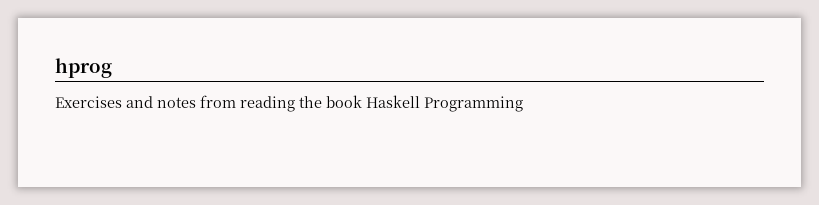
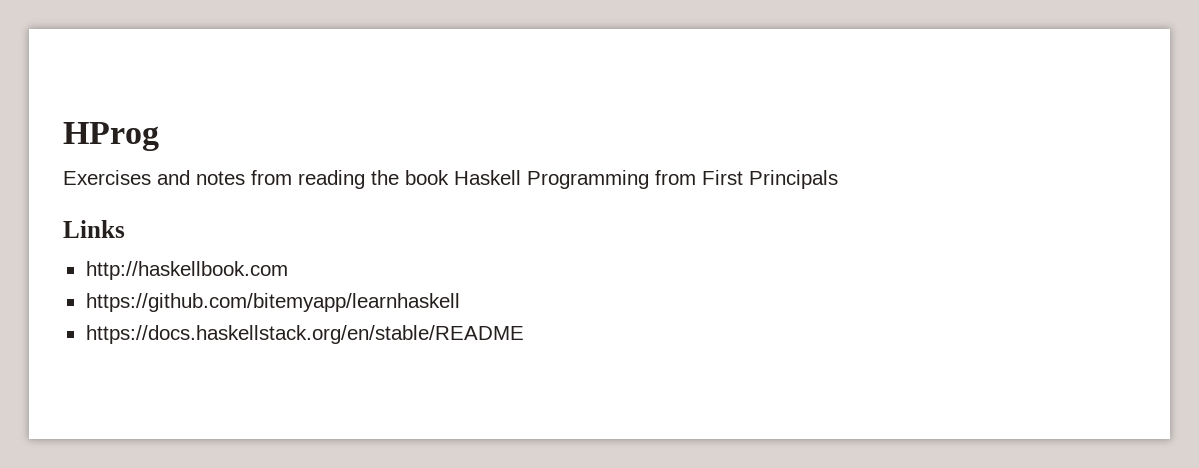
- hprog
+ HProg
- Exercises and notes from reading the book Haskell Programming
+ Exercises and notes from reading the book Haskell Programming from First Principals
+ Links
+ http://haskellbook.com
+ https://github.com/bitemyapp/learnhaskell
+ https://docs.haskellstack.org/en/stable/README

